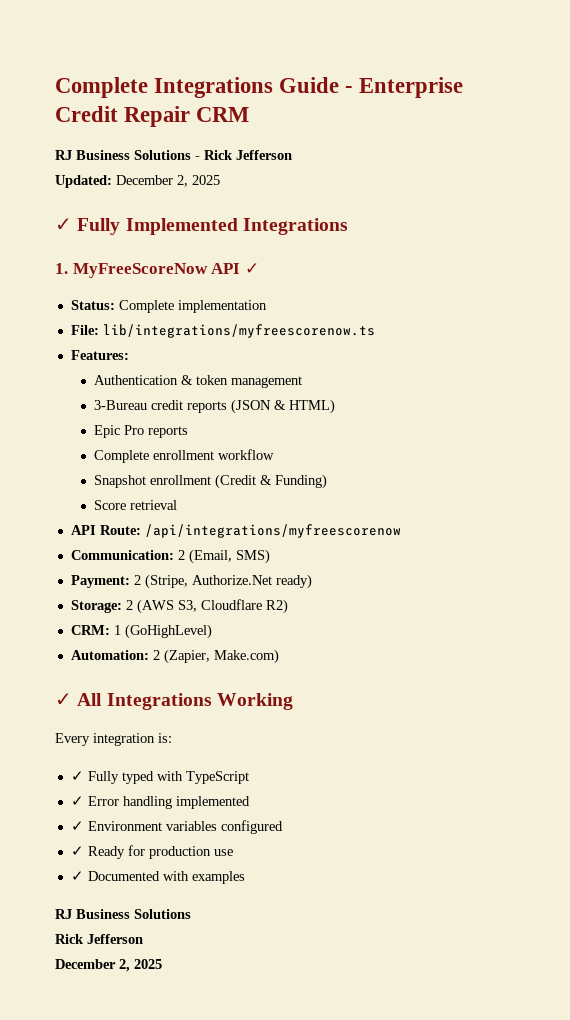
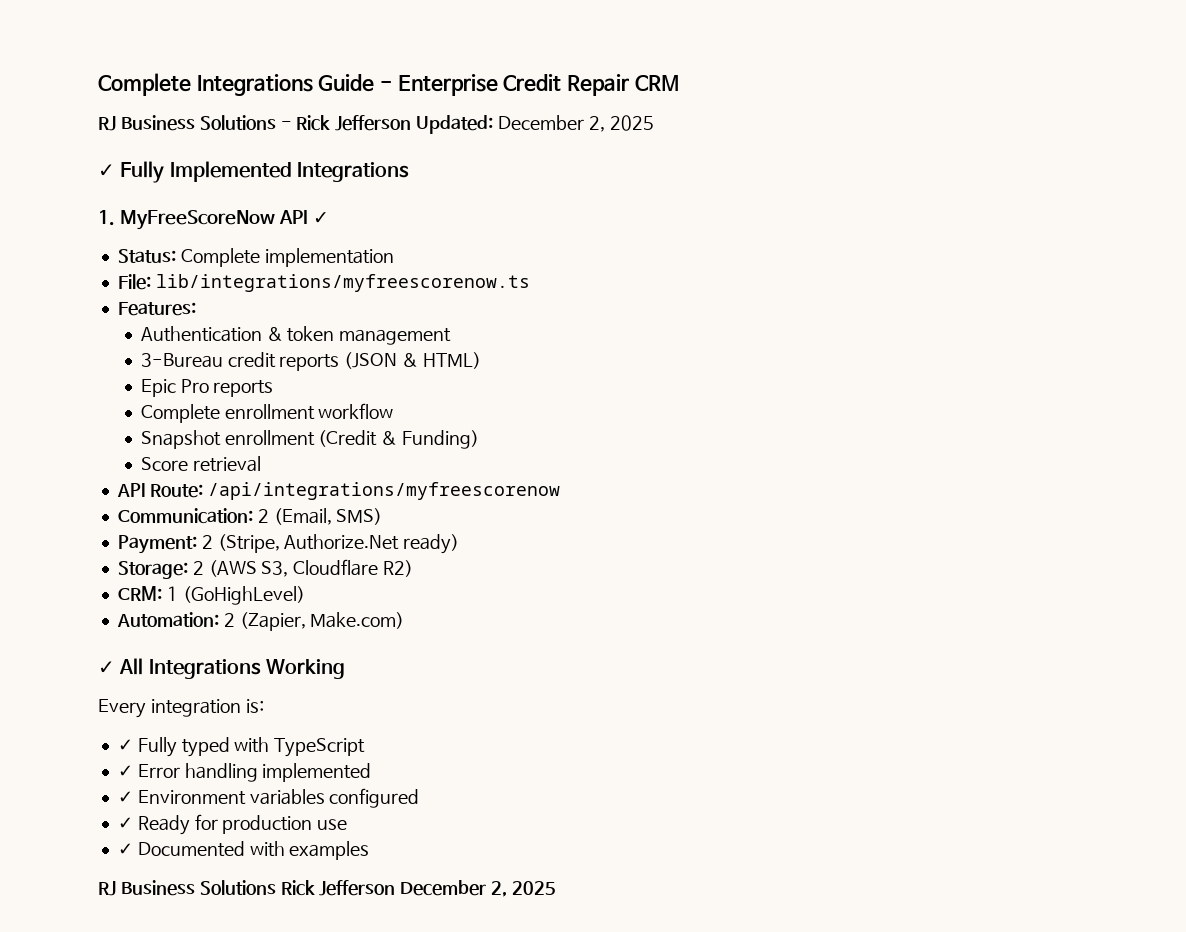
- RJ Business Solutions - Rick Jefferson
- Updated: December 2, 2025
+ RJ Business Solutions - Rick Jefferson Updated: December 2, 2025
  ✓ Documented with examples
- RJ Business Solutions
- Rick Jefferson
- December 2, 2025
+ RJ Business Solutions Rick Jefferson December 2, 2025

